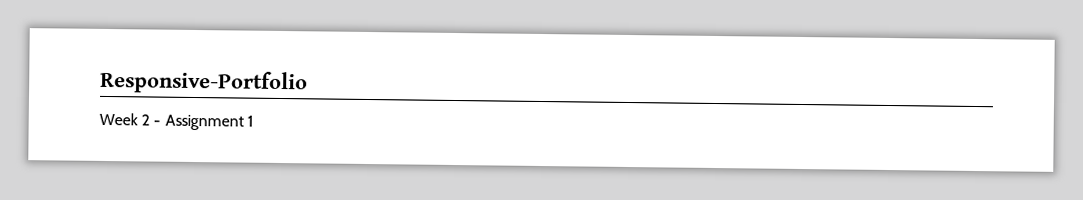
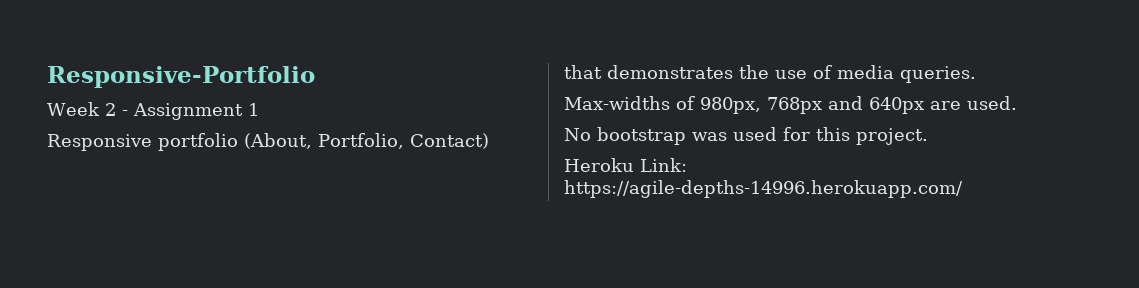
+ Responsive portfolio (About, Portfolio, Contact) that demonstrates the use of media queries.
+ Max-widths of 980px, 768px and 640px are used.
+ No bootstrap was used for this project.
+ Heroku Link: https://agile-depths-14996.herokuapp.com/

